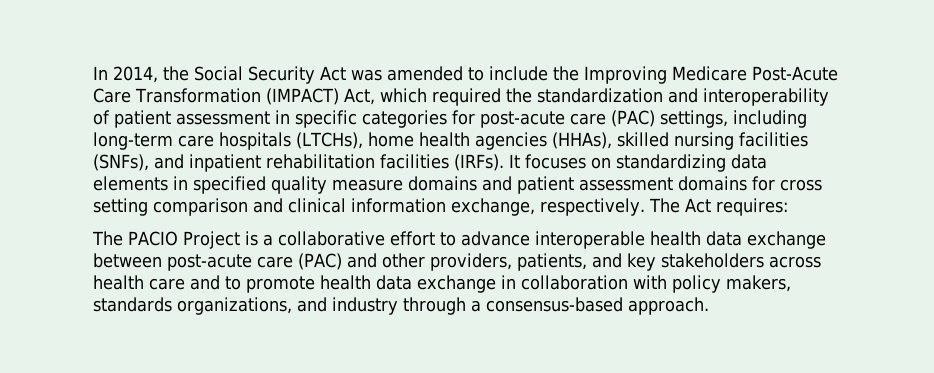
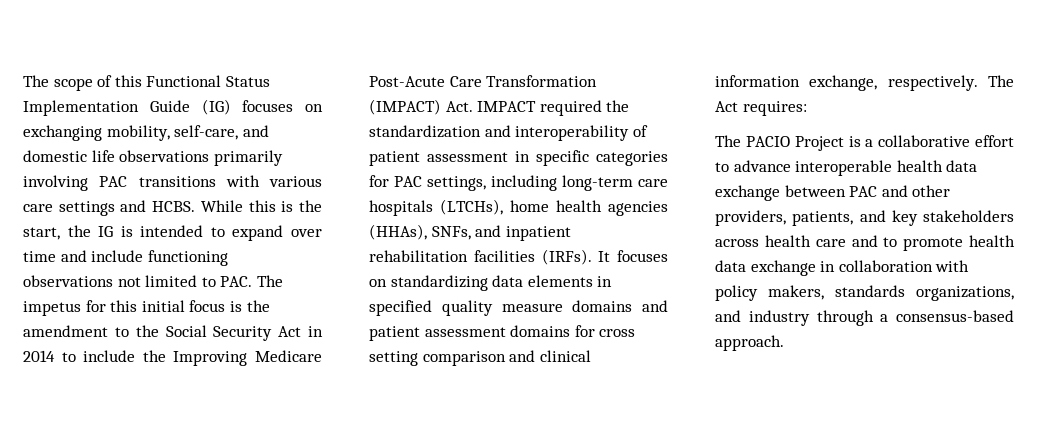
- In 2014, the Social Security Act was amended to include the Improving Medicare Post-Acute Care Transformation (IMPACT) Act, which required the standardization and interoperability of patient assessment in specific categories for post-acute care (PAC) settings, including long-term care hospitals (LTCHs), home health agencies (HHAs), skilled nursing facilities (SNFs), and inpatient rehabilitation facilities (IRFs).
+ The scope of this Functional Status Implementation Guide (IG) focuses on exchanging mobility, self-care, and domestic life observations primarily involving PAC transitions with various care settings and HCBS. While this is the start, the IG is intended to expand over time and include functioning observations not limited to PAC. The impetus for this initial focus is the amendment to the Social Security Act in 2014 to include the Improving Medicare Post-Acute Care Transformation (IMPACT) Act. IMPACT required the standardization and interoperability of patient assessment in specific categories for PAC settings, including long-term care hospitals (LTCHs), home health agencies (HHAs), SNFs, and inpatient rehabilitation facilities (IRFs).
- The PACIO Project is a collaborative effort to advance interoperable health data exchange between post-acute care (PAC) and other providers, patients, and key stakeholders across health care and to promote health data exchange in collaboration with policy makers, standards organizations, and industry through a consensus-based approach.
+ The PACIO Project is a collaborative effort to advance interoperable health data exchange between PAC and other providers, patients, and key stakeholders across health care and to promote health data exchange in collaboration with policy makers, standards organizations, and industry through a consensus-based approach.

